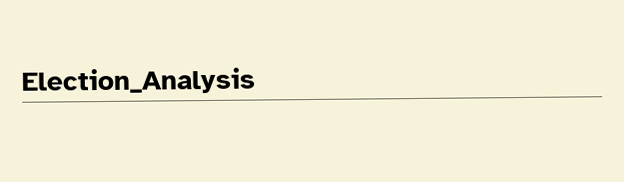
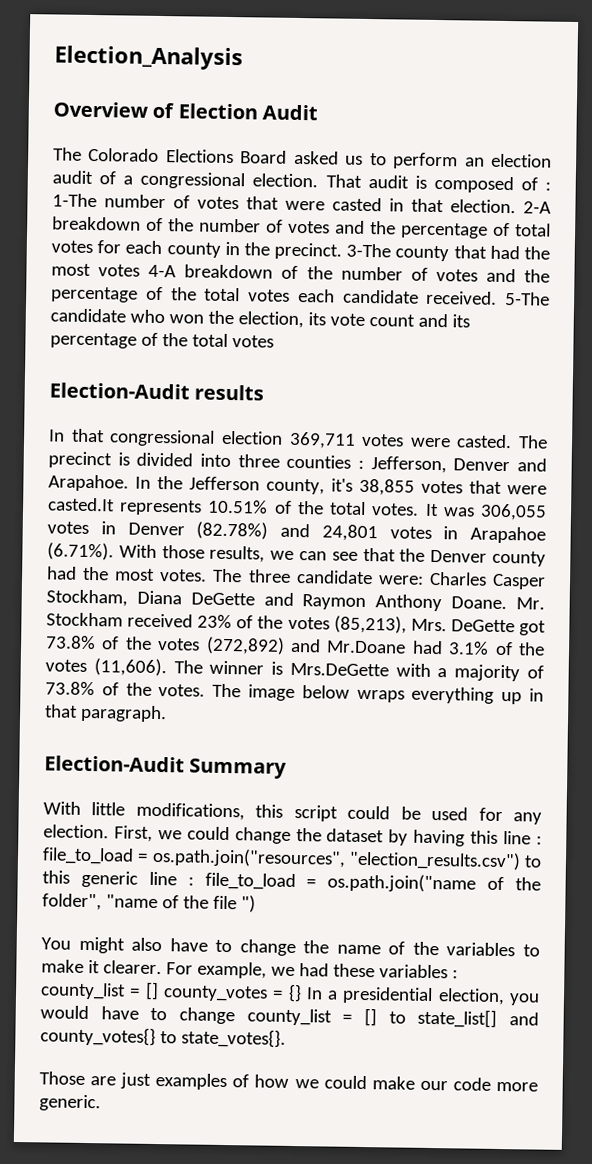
+ Overview of Election Audit
+ The Colorado Elections Board asked us to perform an election audit of a congressional election. That audit is composed of : 1-The number of votes that were casted in that election. 2-A breakdown of the number of votes and the percentage of total votes for each county in the precinct. 3-The county that had the most votes 4-A breakdown of the number of votes and the percentage of the total votes each candidate received. 5-The candidate who won the election, its vote count and its percentage of the total votes
+ Election-Audit results
+ In that congressional election 369,711 votes were casted. The precinct is divided into three counties : Jefferson, Denver and Arapahoe. In the Jefferson county, it's 38,855 votes that were casted.It represents 10.51% of the total votes. It was 306,055 votes in Denver (82.78%) and 24,801 votes in Arapahoe (6.71%). With those results, we can see that the Denver county had the most votes. The three candidate were: Charles Casper Stockham, Diana DeGette and Raymon Anthony Doane. Mr. Stockham received 23% of the votes (85,213), Mrs. DeGette got 73.8% of the votes (272,892) and Mr.Doane had 3.1% of the votes (11,606). The winner is Mrs.DeGette with a majority of 73.8% of the votes. The image below wraps everything up in that paragraph.
+ Election-Audit Summary
+ With little modifications, this script could be used for any election. First, we could change the dataset by having this line : file_to_load = os.path.join("resources", "election_results.csv") to this generic line : file_to_load = os.path.join("name of the folder", "name of the file ")
+ You might also have to change the name of the variables to make it clearer. For example, we had these variables : county_list = [] county_votes = {} In a presidential election, you would have to change county_list = [] to state_list[] and county_votes{} to state_votes{}.
+ Those are just examples of how we could make our code more generic.

